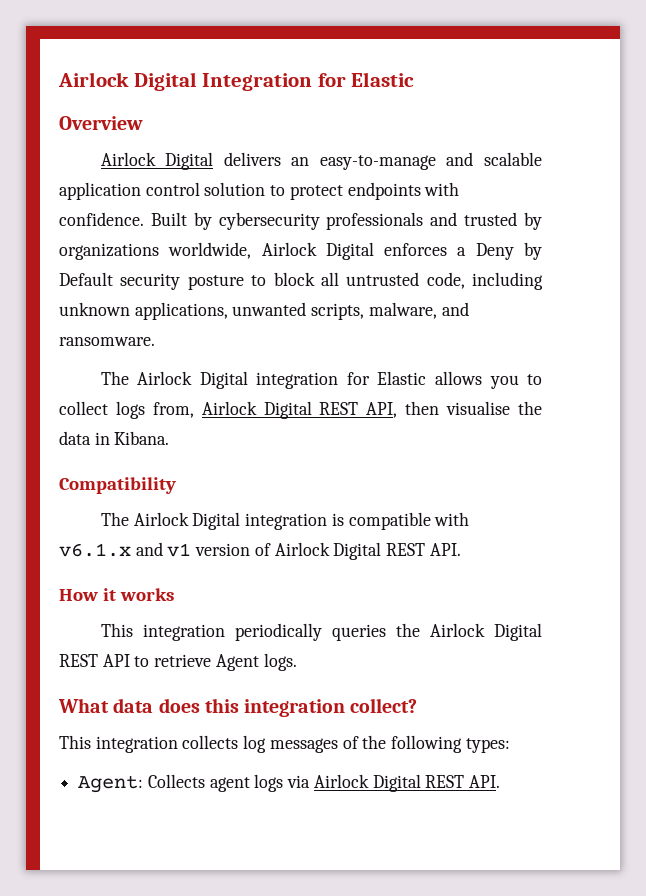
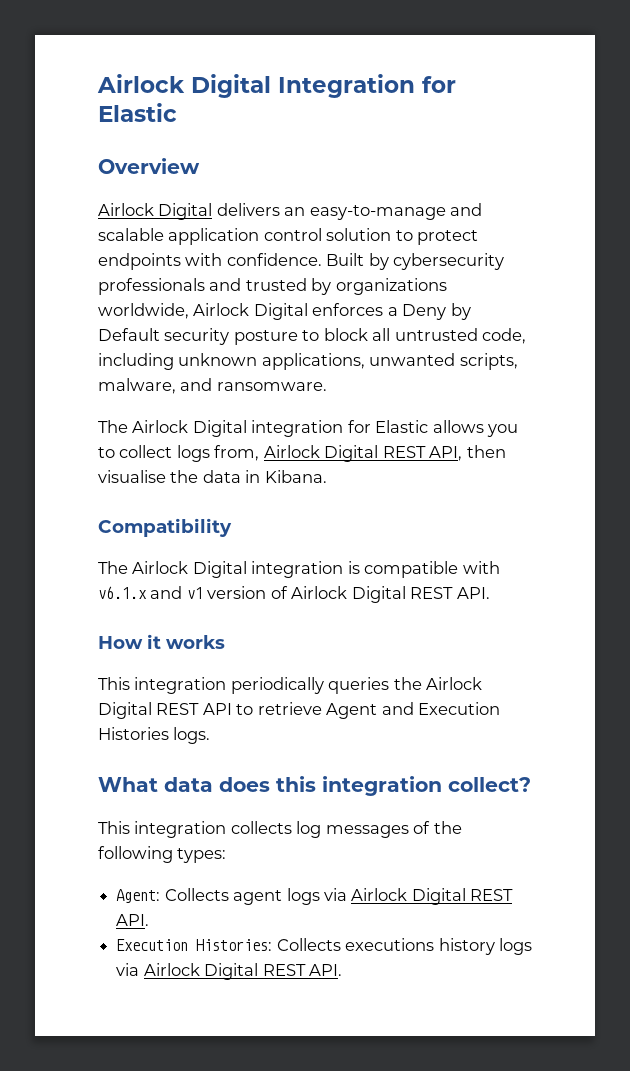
- This integration periodically queries the Airlock Digital REST API to retrieve Agent logs.
+ This integration periodically queries the Airlock Digital REST API to retrieve Agent and Execution Histories logs.
+ Execution Histories: Collects executions history logs via Airlock Digital REST API.

